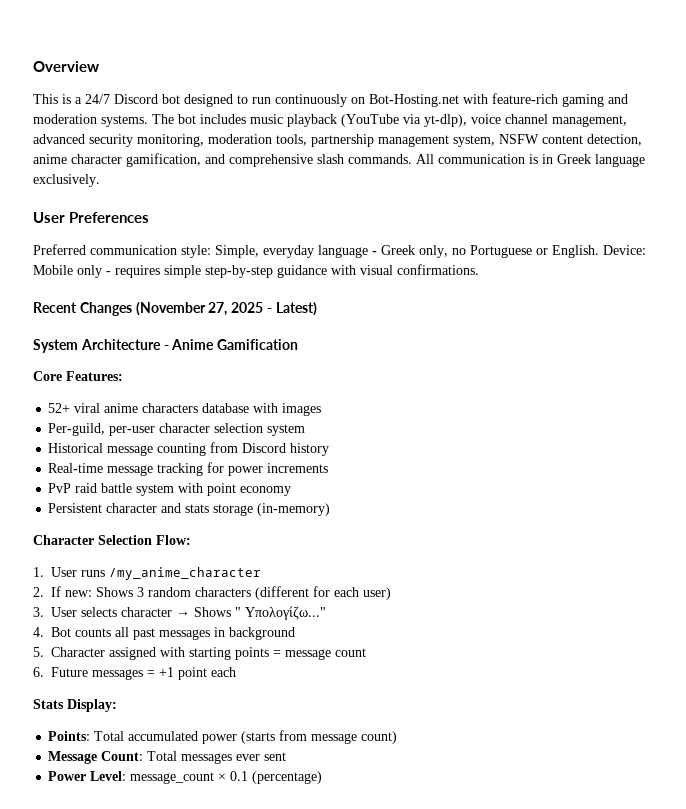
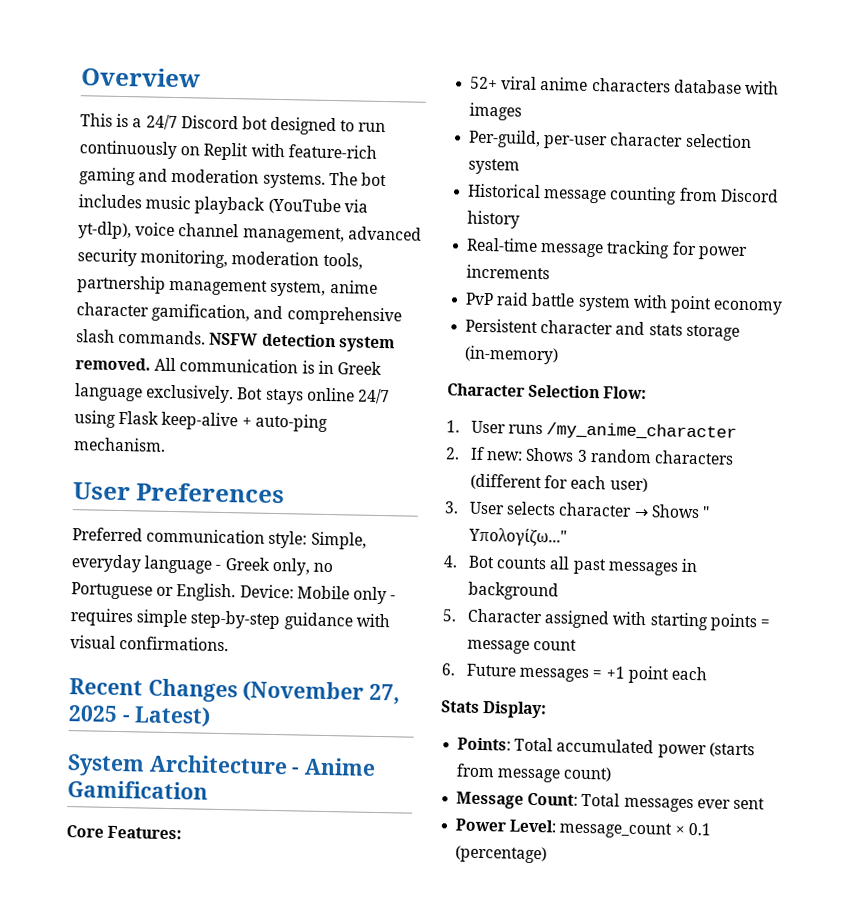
- This is a 24/7 Discord bot designed to run continuously on Bot-Hosting.net with feature-rich gaming and moderation systems.
+ This is a 24/7 Discord bot designed to run continuously on Replit with feature-rich gaming and moderation systems.
- The bot includes music playback (YouTube via yt-dlp), voice channel management, advanced security monitoring, moderation tools, partnership management system, NSFW content detection, anime character gamification, and comprehensive slash commands.
+ The bot includes music playback (YouTube via yt-dlp), voice channel management, advanced security monitoring, moderation tools, partnership management system, anime character gamification, and comprehensive slash commands.
+ NSFW detection system removed.
+ Bot stays online 24/7 using Flask keep-alive + auto-ping mechanism.

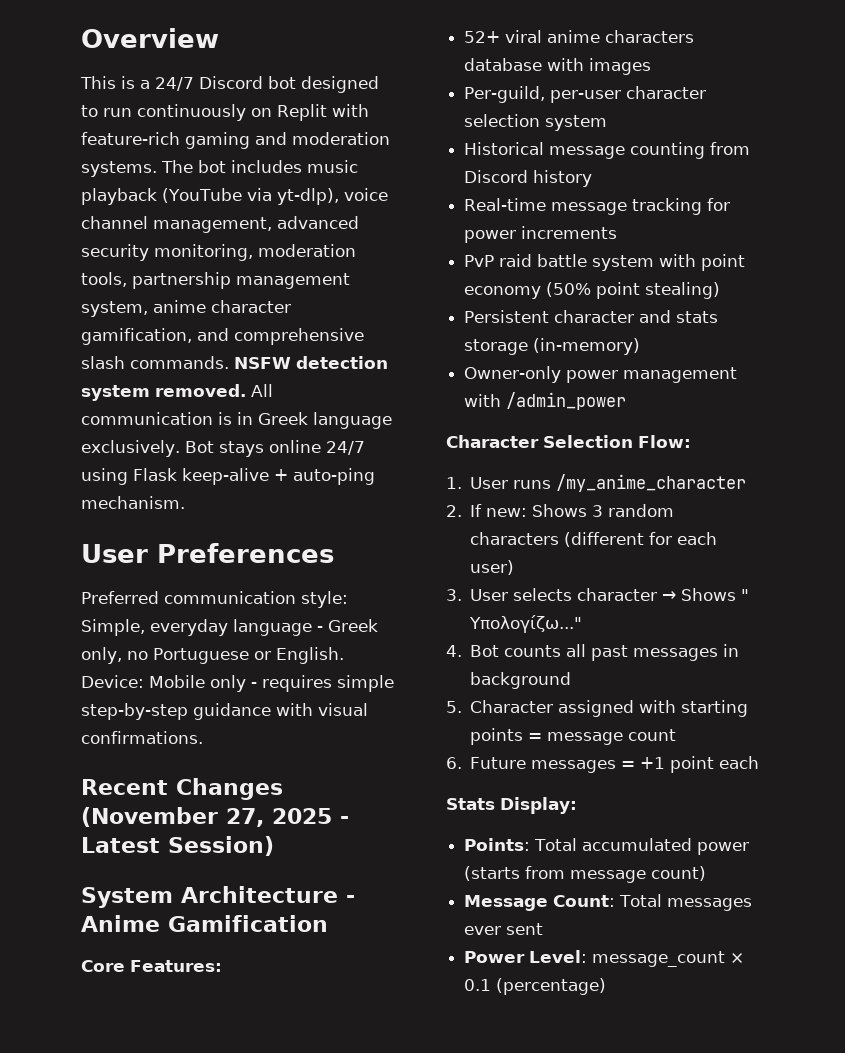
- Recent Changes (November 27, 2025 - Latest)
+ Recent Changes (November 27, 2025 - Latest Session)
- PvP raid battle system with point economy
+ PvP raid battle system with point economy (50% point stealing)
+ Owner-only power management with /admin_power

